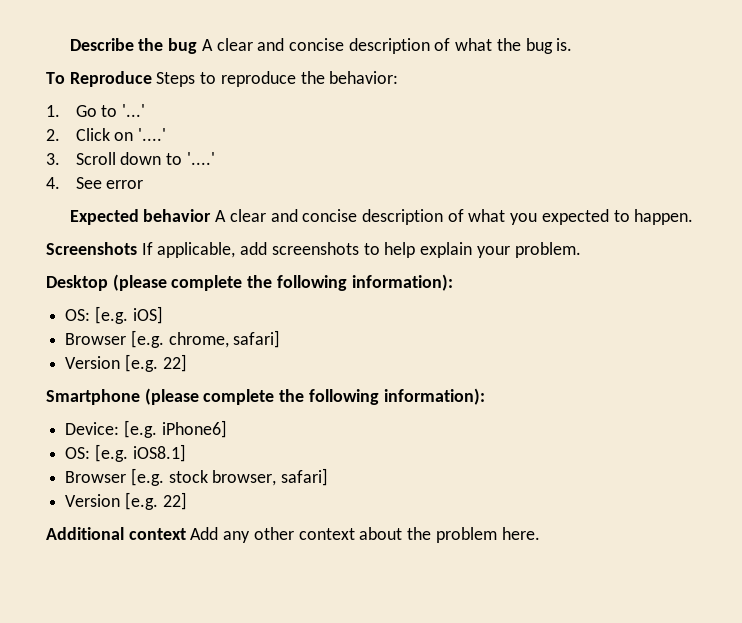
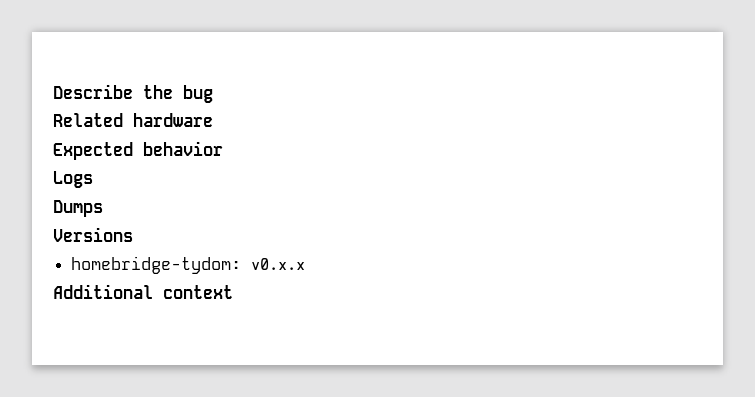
- Describe the bug A clear and concise description of what the bug is.
- To Reproduce Steps to reproduce the behavior:
- 1. Go to '...'
- 2. Click on '....'
- 3. Scroll down to '....'
- 4. See error
- Expected behavior A clear and concise description of what you expected to happen.
- Screenshots If applicable, add screenshots to help explain your problem.
- Desktop (please complete the following information):
- OS: [e.g. iOS]
- Browser [e.g. chrome, safari]
- Version [e.g. 22]
- Smartphone (please complete the following information):
- Device: [e.g. iPhone6]
- OS: [e.g. iOS8.1]
- Browser [e.g. stock browser, safari]
- Version [e.g. 22]
- Additional context Add any other context about the problem here.
+ Describe the bug
+ Related hardware
+ Expected behavior
+ Logs
+ Dumps
+ Versions
+ homebridge-tydom: v0.x.x
+ Additional context

